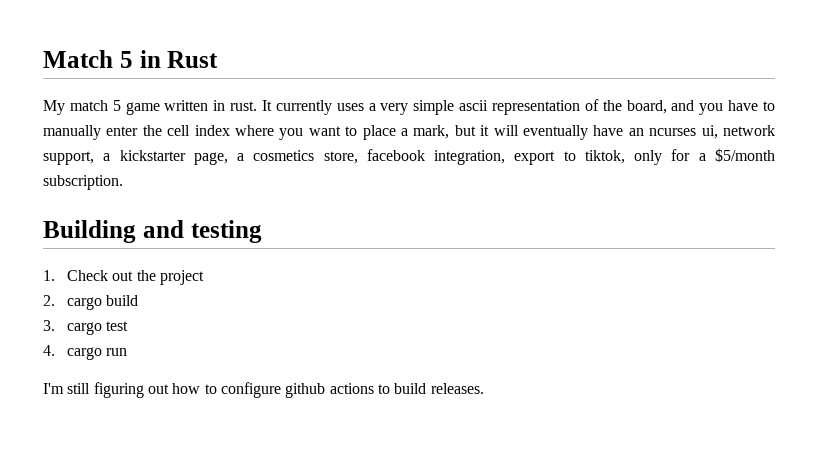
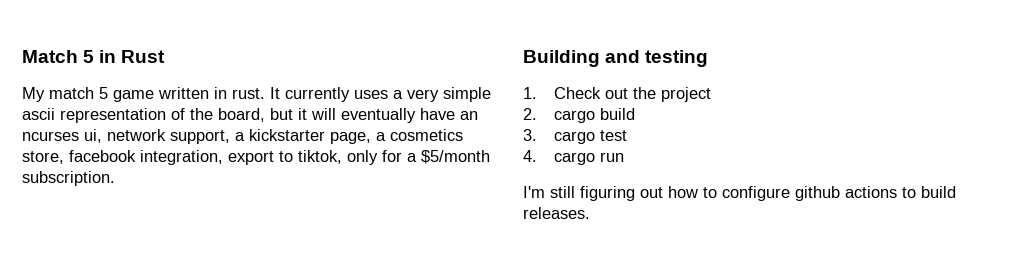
- It currently uses a very simple ascii representation of the board, and you have to manually enter the cell index where you want to place a mark, but it will eventually have an ncurses ui, network support, a kickstarter page, a cosmetics store, facebook integration, export to tiktok, only for a $5/month subscription.
+ It currently uses a very simple ascii representation of the board, but it will eventually have an ncurses ui, network support, a kickstarter page, a cosmetics store, facebook integration, export to tiktok, only for a $5/month subscription.

